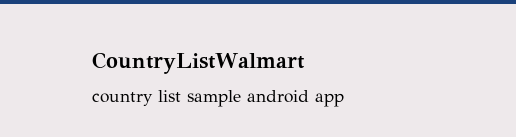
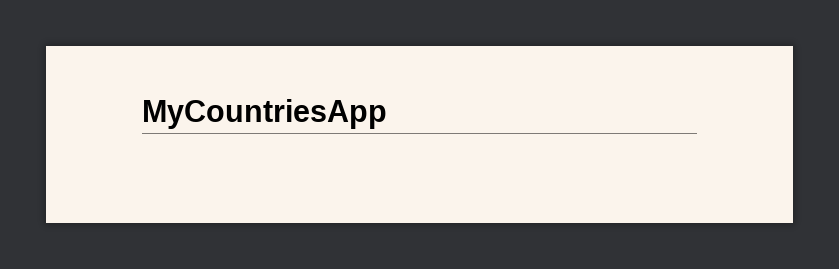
- CountryListWalmart
- country list sample android app
+ MyCountriesApp

